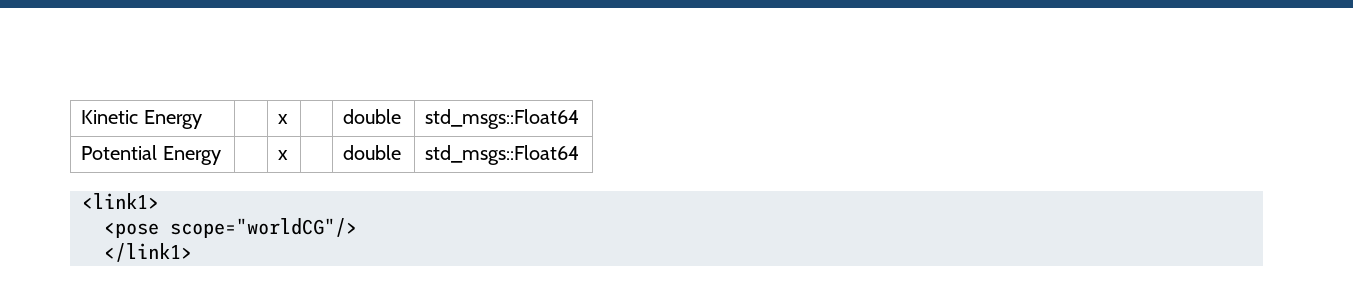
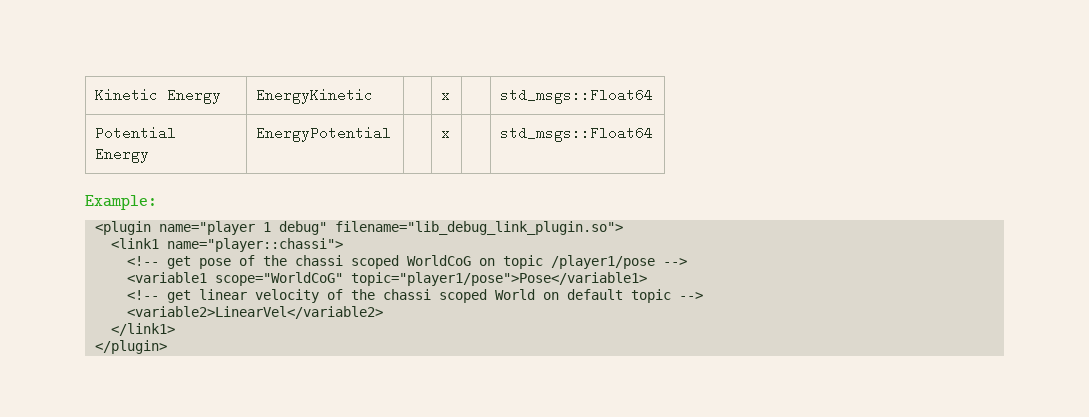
- Kinetic Energy | | x | | double | std_msgs::Float64
+ Kinetic Energy | EnergyKinetic | | x | | std_msgs::Float64
- Potential Energy | | x | | double | std_msgs::Float64
- <link1>
- <pose scope="worldCG"/>
+ Potential Energy | EnergyPotential | | x | | std_msgs::Float64
+ Example:
+ <plugin name="player 1 debug" filename="lib_debug_link_plugin.so">
+ <link1 name="player::chassi">
+ <!-- get pose of the chassi scoped WorldCoG on topic /player1/pose -->
+ <variable1 scope="WorldCoG" topic="player1/pose">Pose</variable1>
+ <!-- get linear velocity of the chassi scoped World on default topic -->
+ <variable2>LinearVel</variable2>
+ </plugin>

